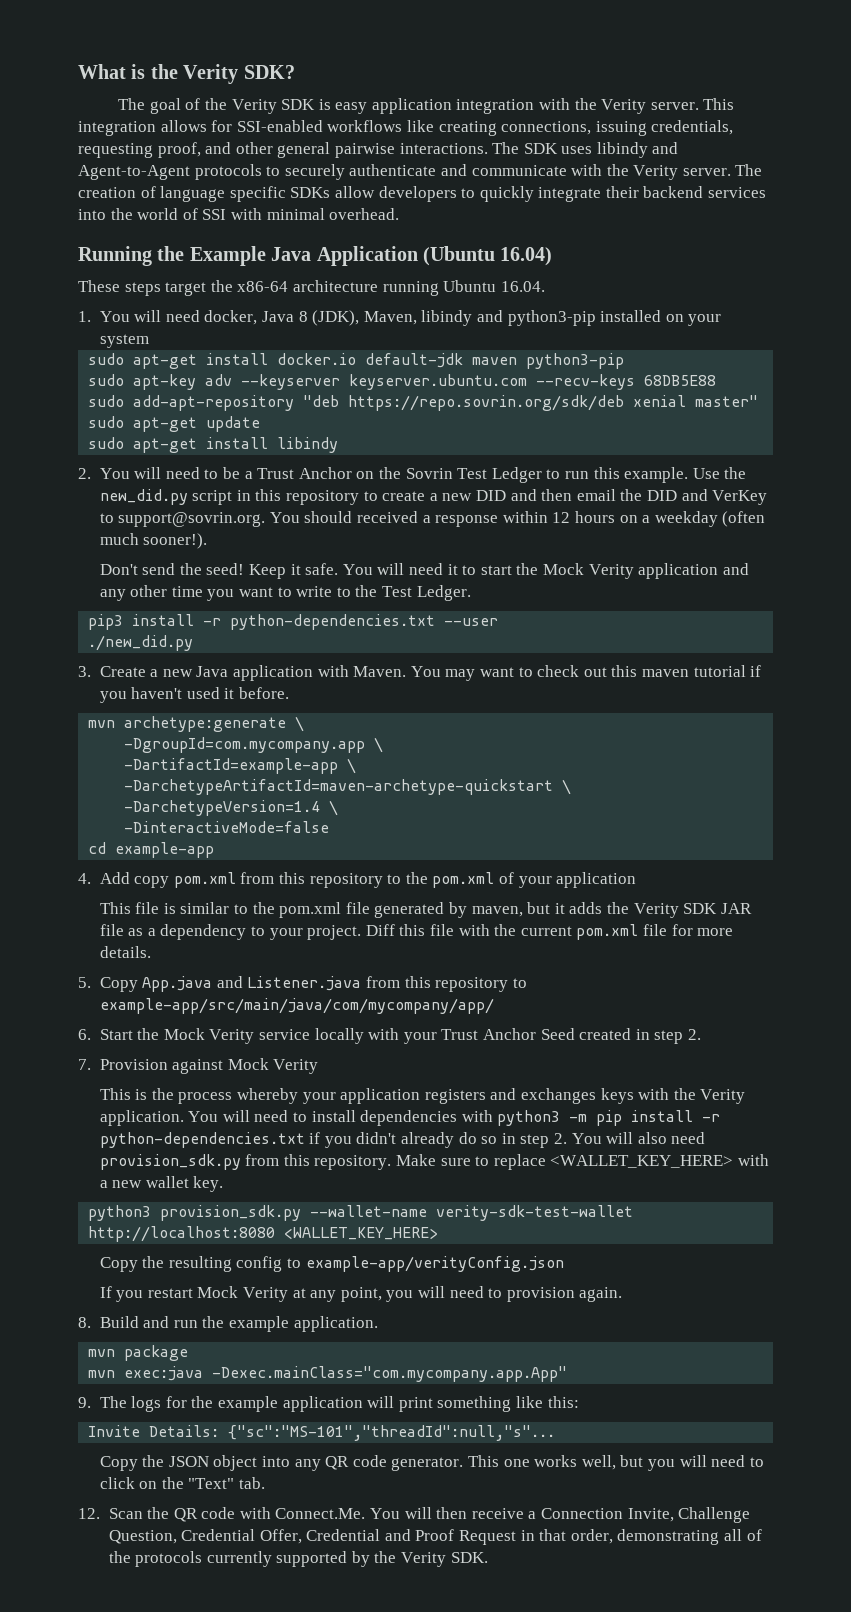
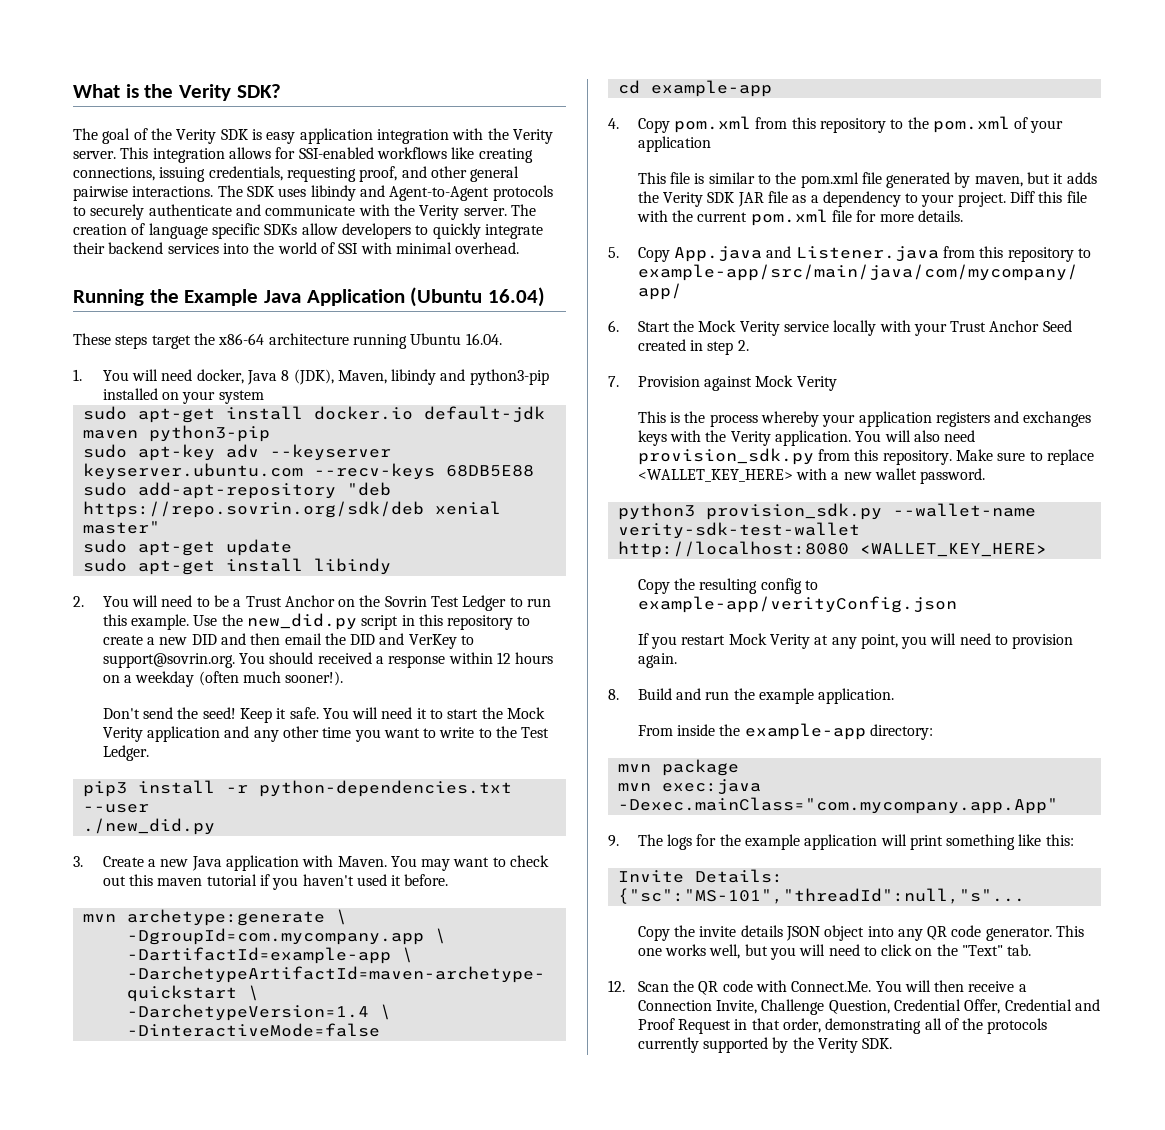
- 4. Add copy pom.xml from this repository to the pom.xml of your application
+ 4. Copy pom.xml from this repository to the pom.xml of your application
- You will need to install dependencies with python3 -m pip install -r python-dependencies.txt if you didn't already do so in step 2. You will also need provision_sdk.py from this repository.
+ You will also need provision_sdk.py from this repository.
- Make sure to replace <WALLET_KEY_HERE> with a new wallet key.
+ Make sure to replace <WALLET_KEY_HERE> with a new wallet password.
+ From inside the example-app directory:
- Copy the JSON object into any QR code generator.
+ Copy the invite details JSON object into any QR code generator.

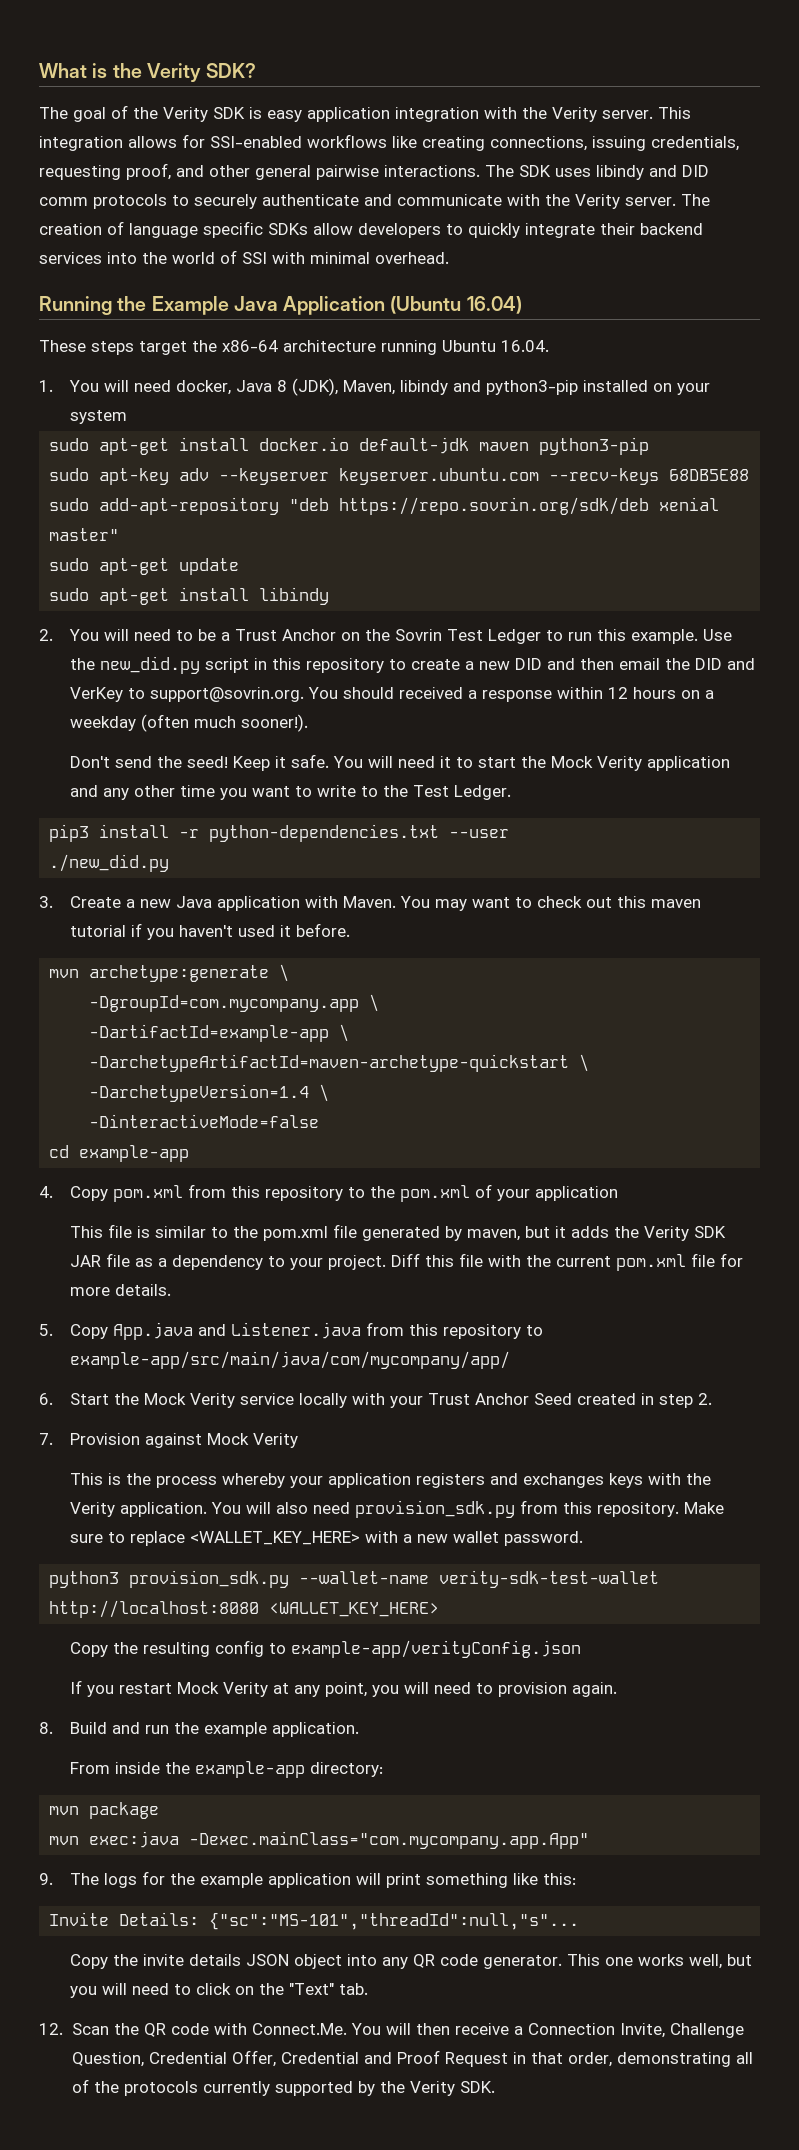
- The SDK uses libindy and Agent-to-Agent protocols to securely authenticate and communicate with the Verity server.
+ The SDK uses libindy and DID comm protocols to securely authenticate and communicate with the Verity server.

